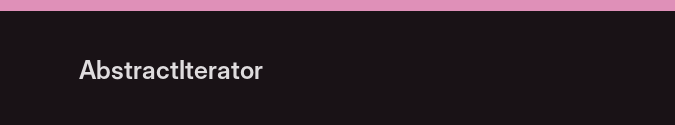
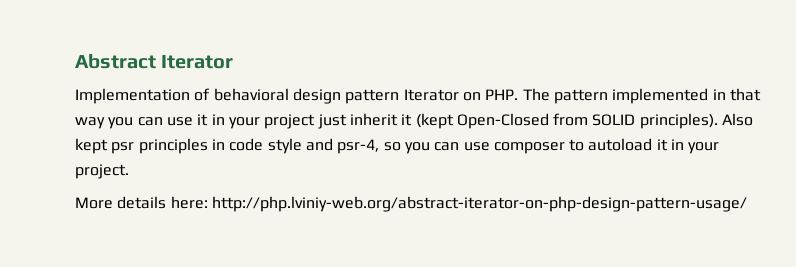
- AbstractIterator
+ Abstract Iterator
+ Implementation of behavioral design pattern Iterator on PHP. The pattern implemented in that way you can use it in your project just inherit it (kept Open-Closed from SOLID principles). Also kept psr principles in code style and psr-4, so you can use composer to autoload it in your project.
+ More details here: http://php.lviniy-web.org/abstract-iterator-on-php-design-pattern-usage/

